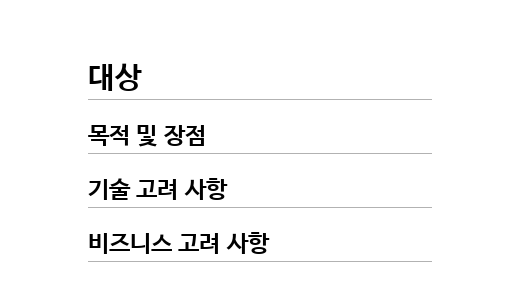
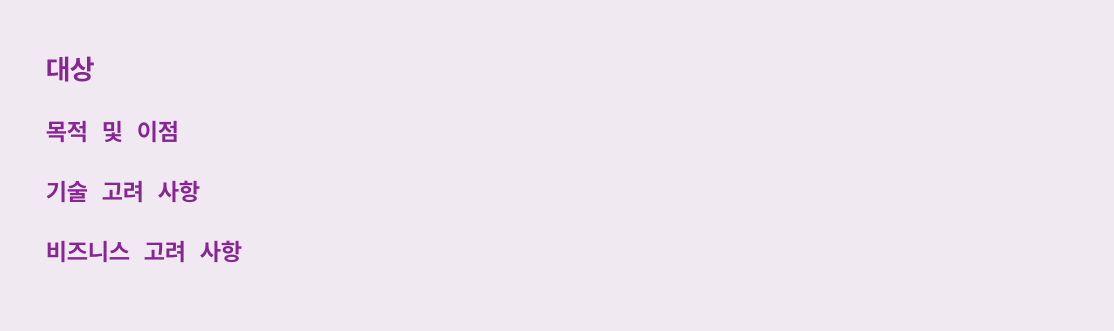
- 목적 및 장점
+ 목적 및 이점

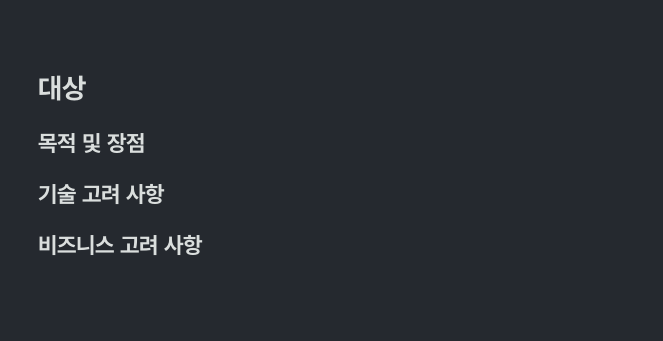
- 목적 및 이점
+ 목적 및 장점

